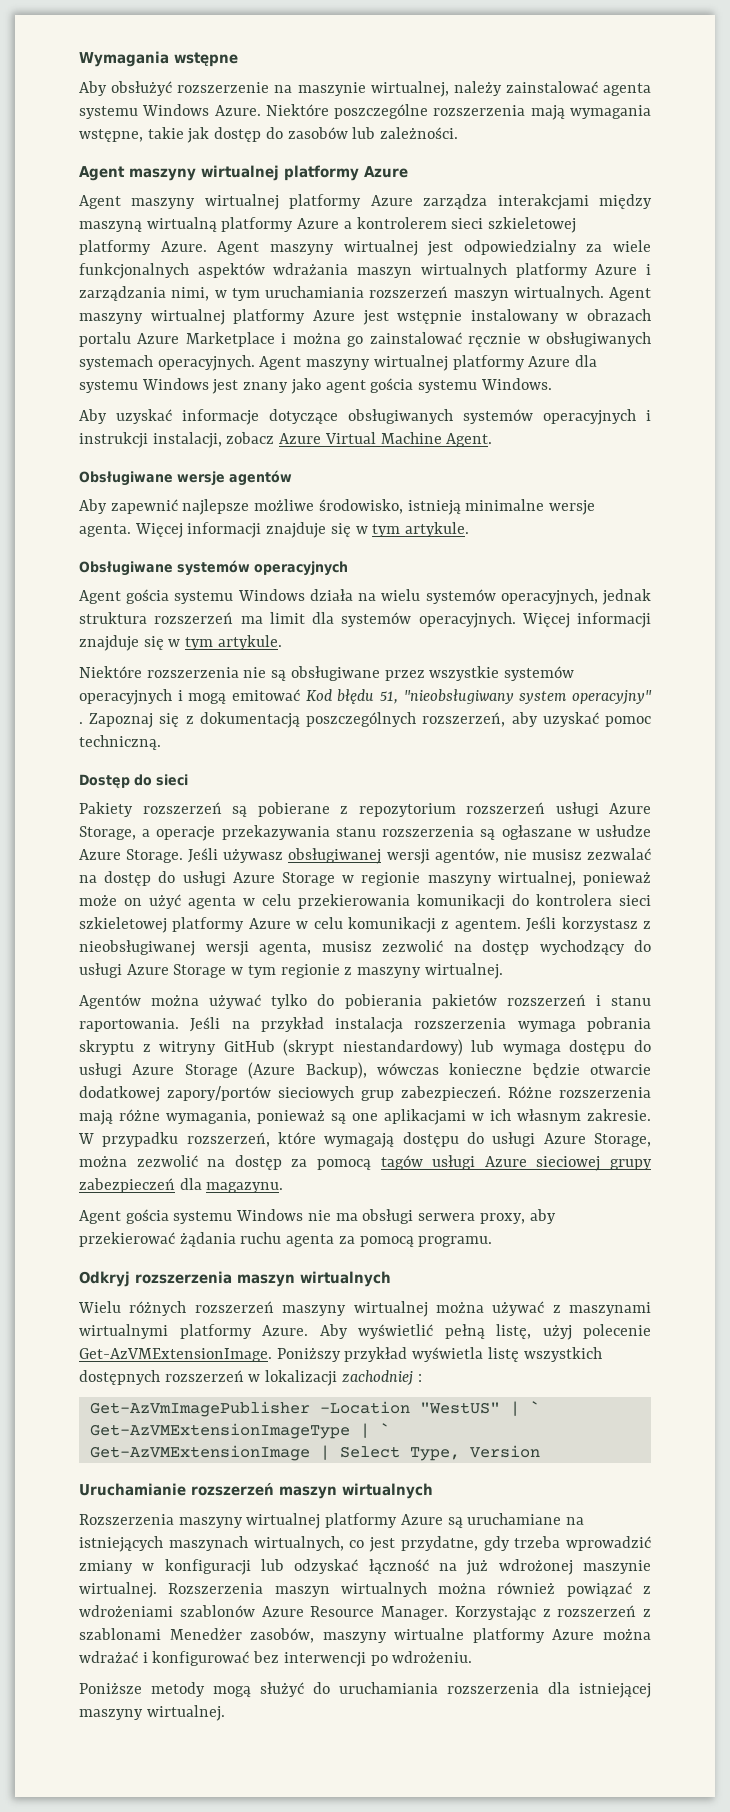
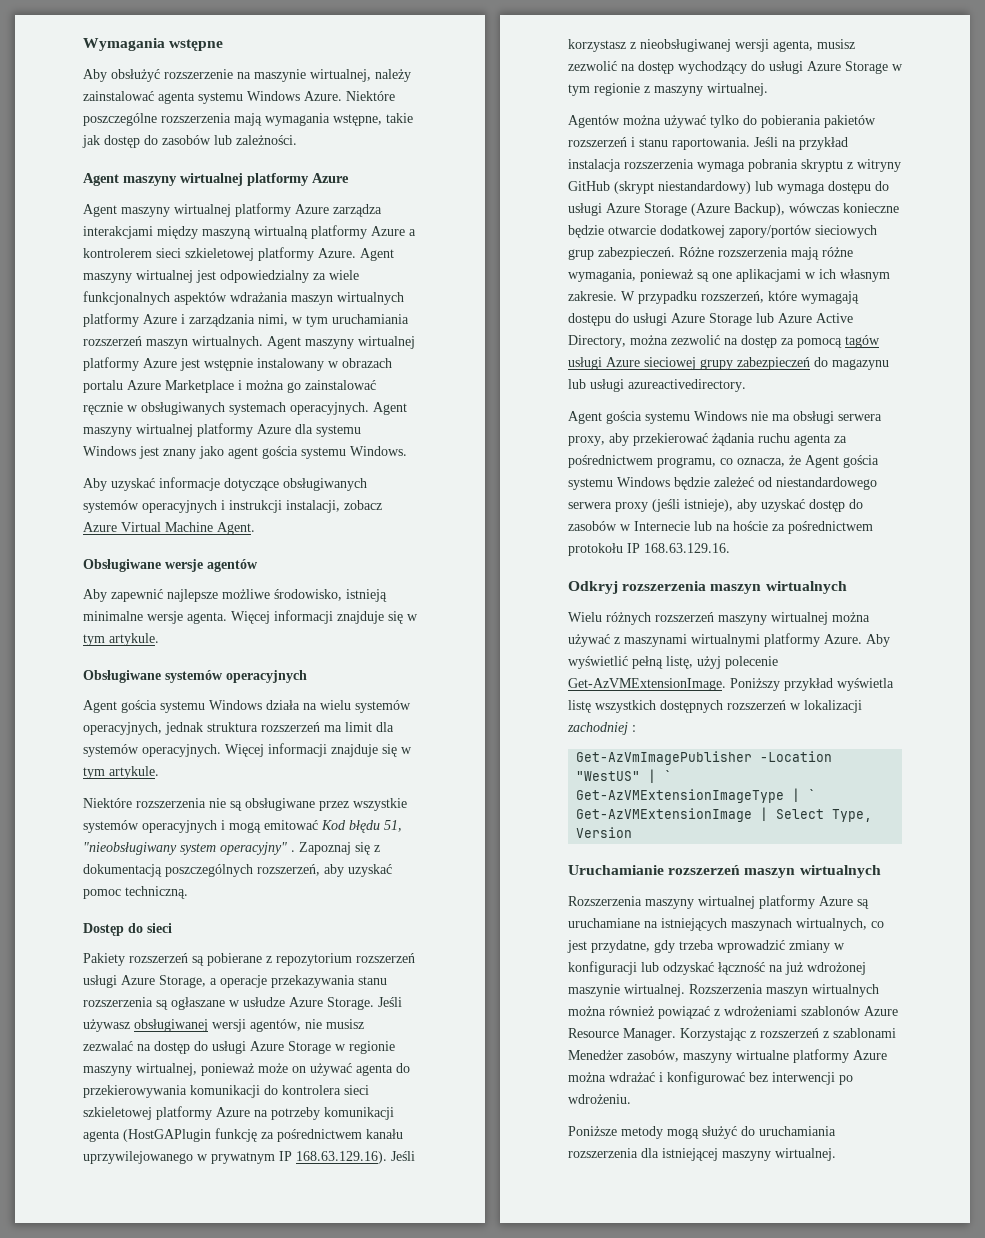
- Jeśli używasz obsługiwanej wersji agentów, nie musisz zezwalać na dostęp do usługi Azure Storage w regionie maszyny wirtualnej, ponieważ może on użyć agenta w celu przekierowania komunikacji do kontrolera sieci szkieletowej platformy Azure w celu komunikacji z agentem. Jeśli korzystasz z nieobsługiwanej wersji agenta, musisz zezwolić na dostęp wychodzący do usługi Azure Storage w tym regionie z maszyny wirtualnej.
+ Jeśli używasz obsługiwanej wersji agentów, nie musisz zezwalać na dostęp do usługi Azure Storage w regionie maszyny wirtualnej, ponieważ może on używać agenta do przekierowywania komunikacji do kontrolera sieci szkieletowej platformy Azure na potrzeby komunikacji agenta (HostGAPlugin funkcję za pośrednictwem kanału uprzywilejowanego w prywatnym IP 168.63.129.16). Jeśli korzystasz z nieobsługiwanej wersji agenta, musisz zezwolić na dostęp wychodzący do usługi Azure Storage w tym regionie z maszyny wirtualnej.
- W przypadku rozszerzeń, które wymagają dostępu do usługi Azure Storage, można zezwolić na dostęp za pomocą tagów usługi Azure sieciowej grupy zabezpieczeń dla magazynu.
+ W przypadku rozszerzeń, które wymagają dostępu do usługi Azure Storage lub Azure Active Directory, można zezwolić na dostęp za pomocą tagów usługi Azure sieciowej grupy zabezpieczeń do magazynu lub usługi azureactivedirectory.
- Agent gościa systemu Windows nie ma obsługi serwera proxy, aby przekierować żądania ruchu agenta za pomocą programu.
+ Agent gościa systemu Windows nie ma obsługi serwera proxy, aby przekierować żądania ruchu agenta za pośrednictwem programu, co oznacza, że Agent gościa systemu Windows będzie zależeć od niestandardowego serwera proxy (jeśli istnieje), aby uzyskać dostęp do zasobów w Internecie lub na hoście za pośrednictwem protokołu IP 168.63.129.16.

